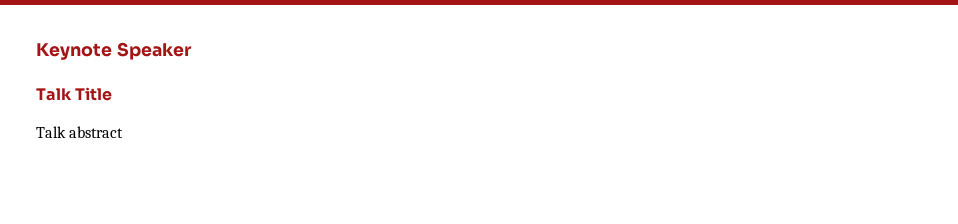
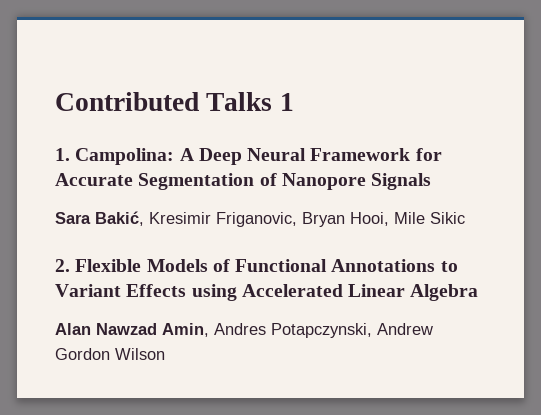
- Keynote Speaker
- Talk Title
- Talk abstract
+ Contributed Talks 1
+ 1. Campolina: A Deep Neural Framework for Accurate Segmentation of Nanopore Signals
+ Sara Bakić, Kresimir Friganovic, Bryan Hooi, Mile Sikic
+ 2. Flexible Models of Functional Annotations to Variant Effects using Accelerated Linear Algebra
+ Alan Nawzad Amin, Andres Potapczynski, Andrew Gordon Wilson

